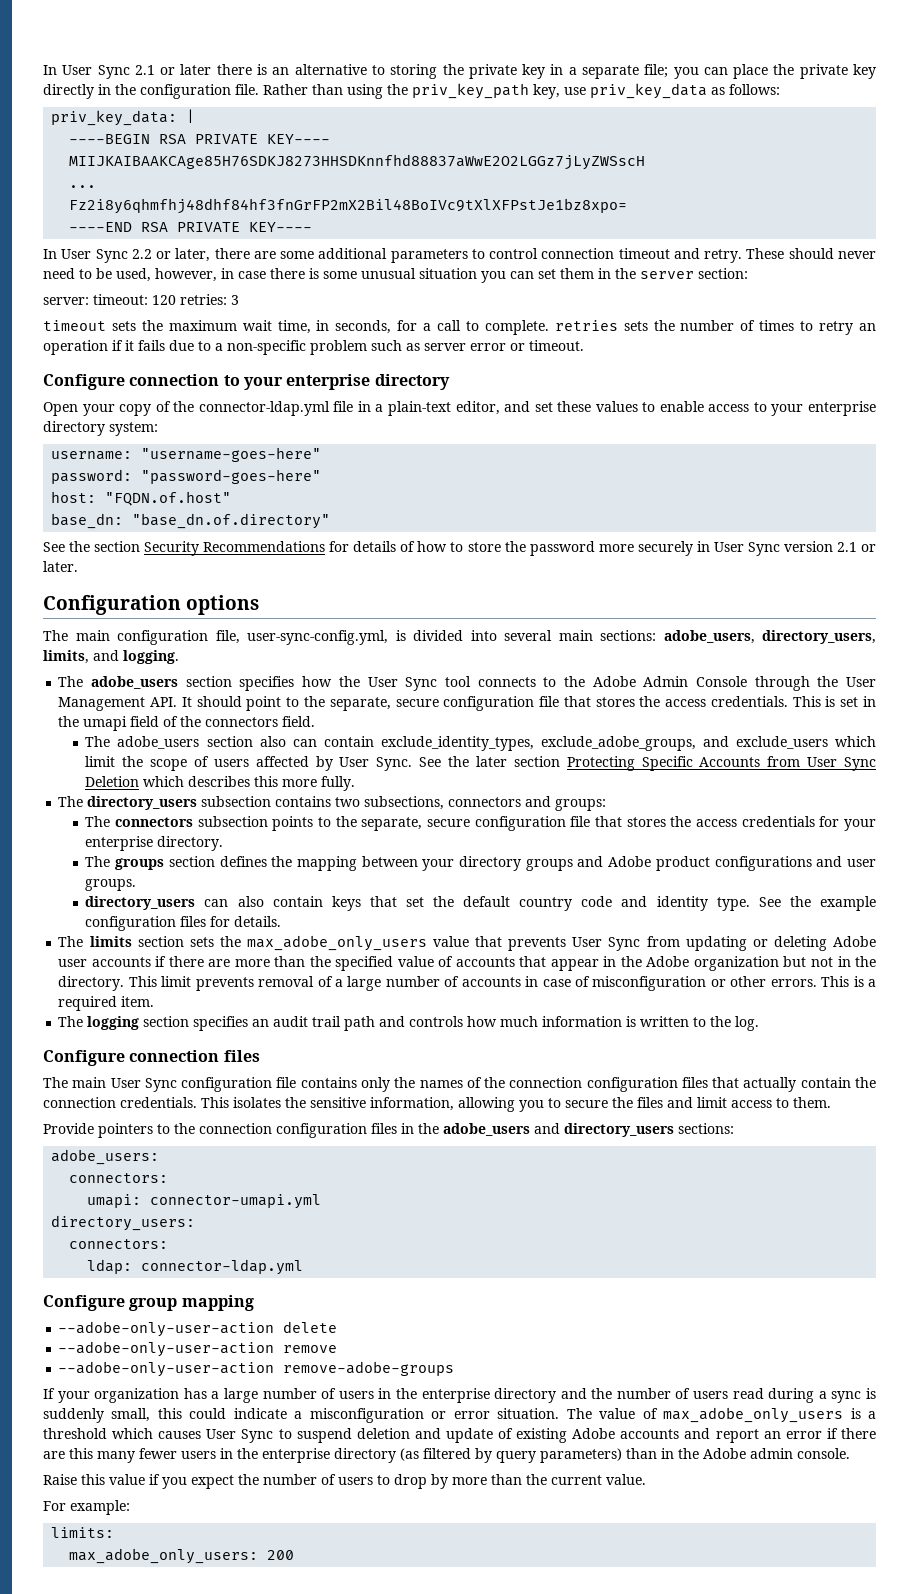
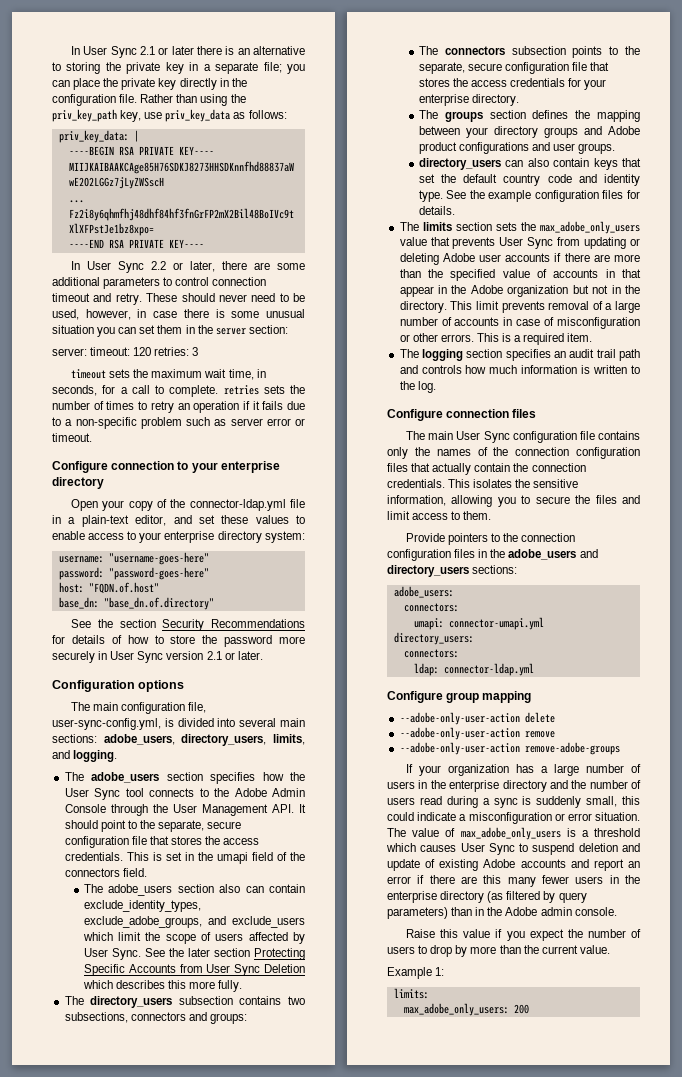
- The limits section sets the max_adobe_only_users value that prevents User Sync from updating or deleting Adobe user accounts if there are more than the specified value of accounts that appear in the Adobe organization but not in the directory.
+ The limits section sets the max_adobe_only_users value that prevents User Sync from updating or deleting Adobe user accounts if there are more than the specified value of accounts in that appear in the Adobe organization but not in the directory.
- For example:
+ Example 1:

